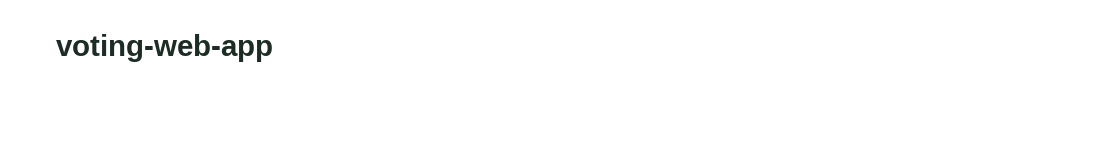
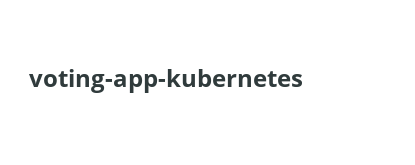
- voting-web-app
+ voting-app-kubernetes

